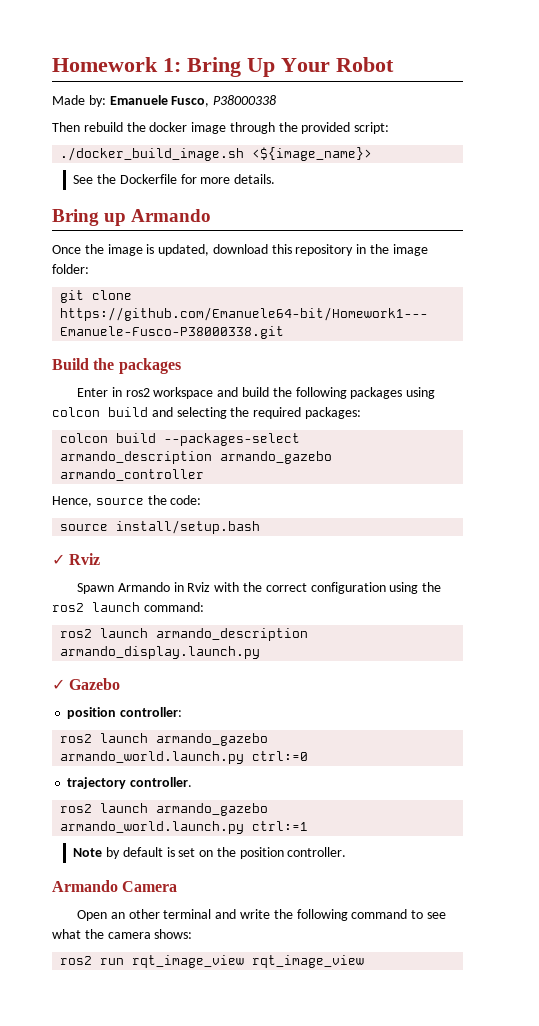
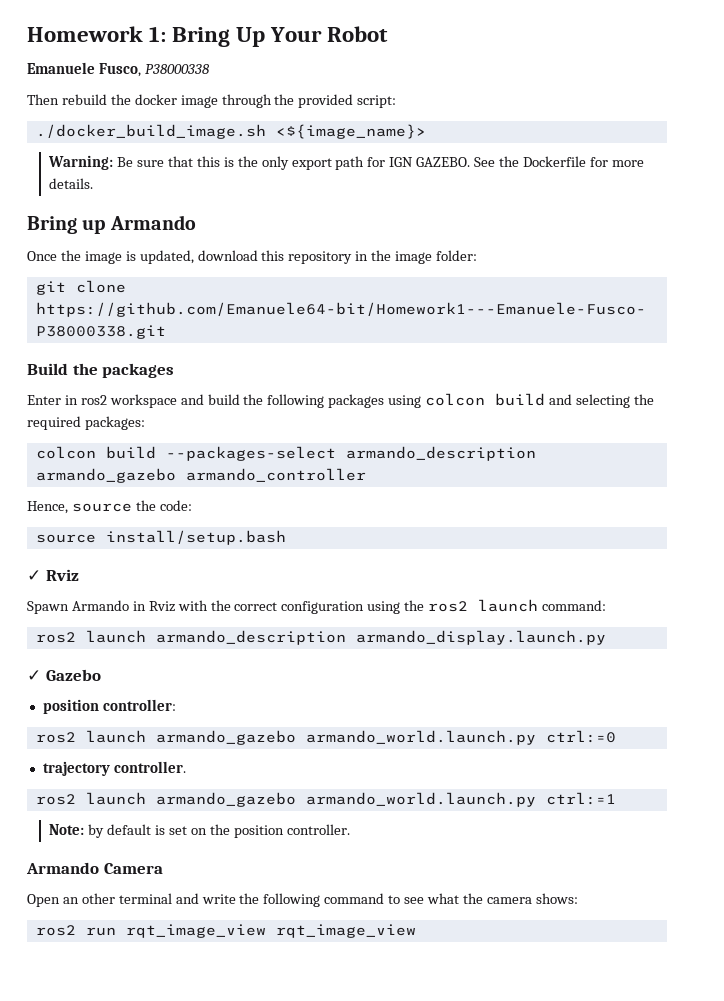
- Made by: Emanuele Fusco, P38000338
+ Emanuele Fusco, P38000338
+ Warning: Be sure that this is the only export path for IGN GAZEBO.
- Note by default is set on the position controller.
+ Note: by default is set on the position controller.

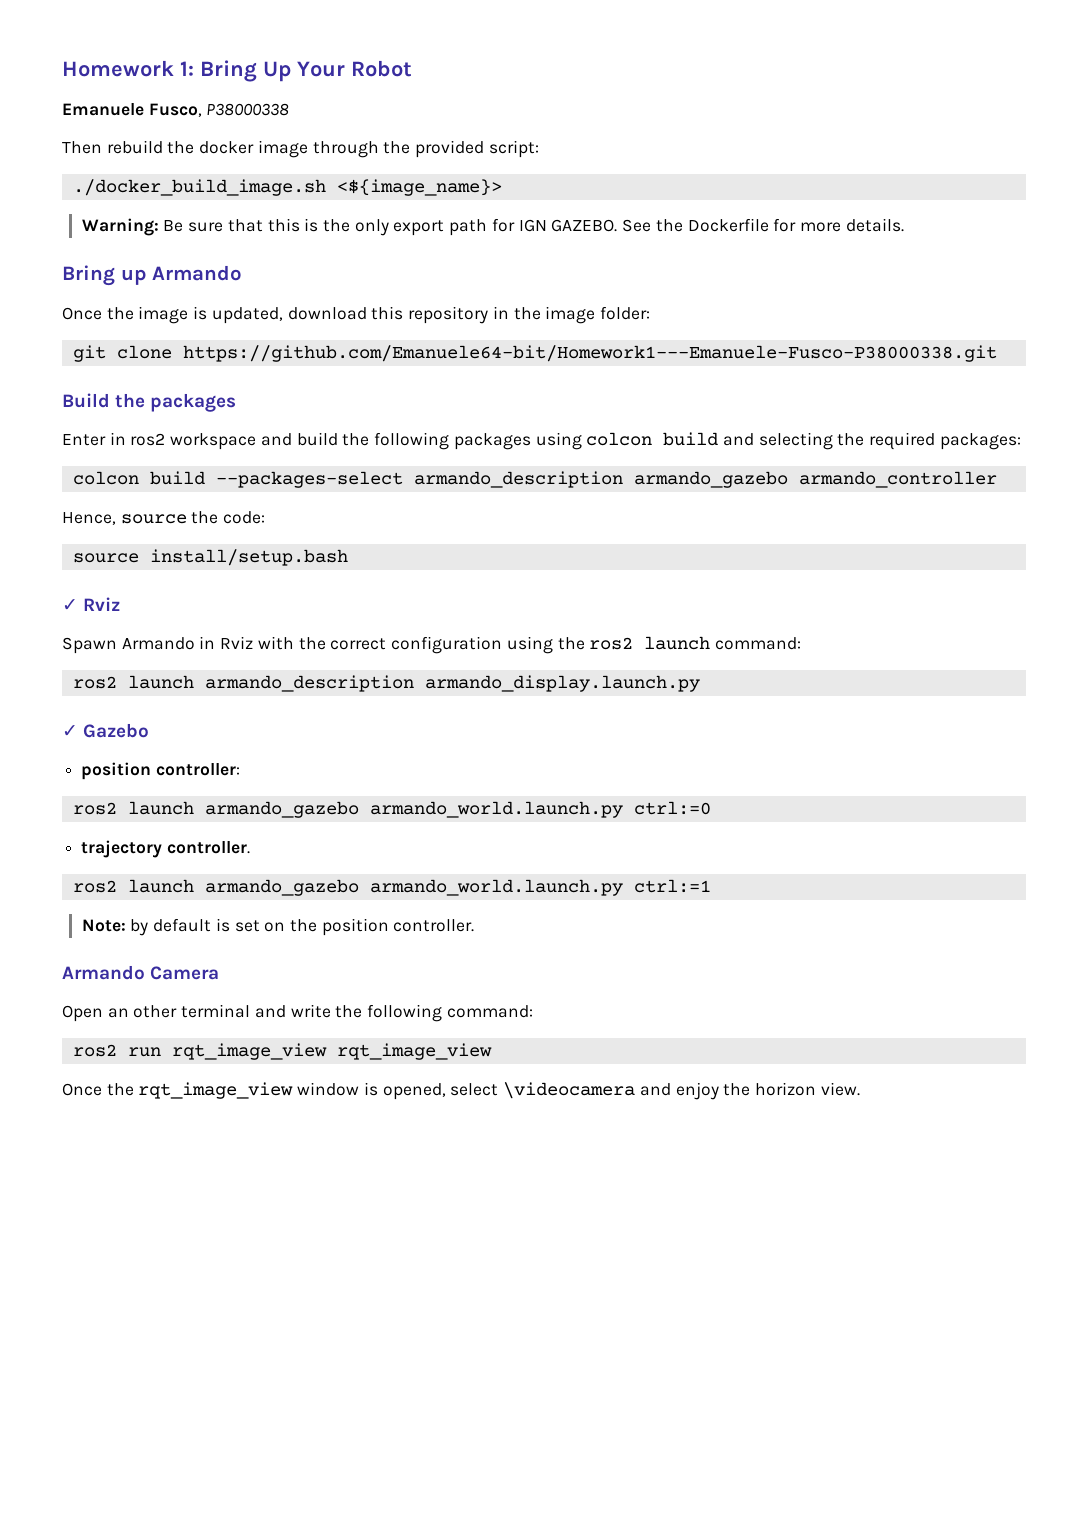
- Open an other terminal and write the following command to see what the camera shows:
+ Open an other terminal and write the following command:
  ros2 run rqt_image_view rqt_image_view
+ Once the rqt_image_view window is opened, select \videocamera and enjoy the horizon view.

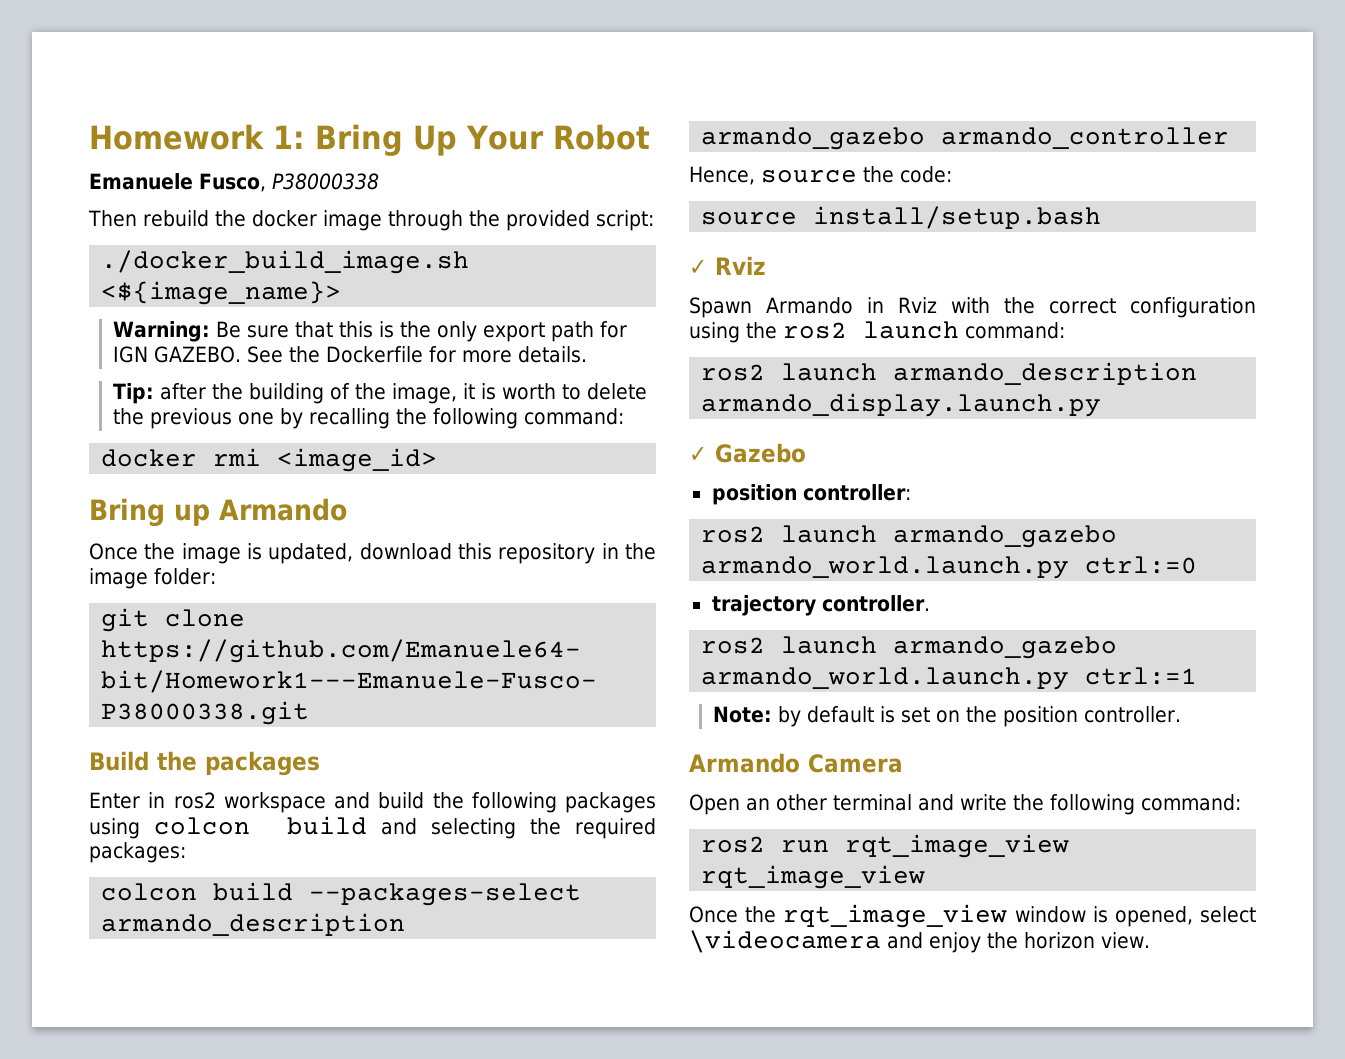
+ Tip: after the building of the image, it is worth to delete the previous one by recalling the following command:
+ docker rmi <image_id>

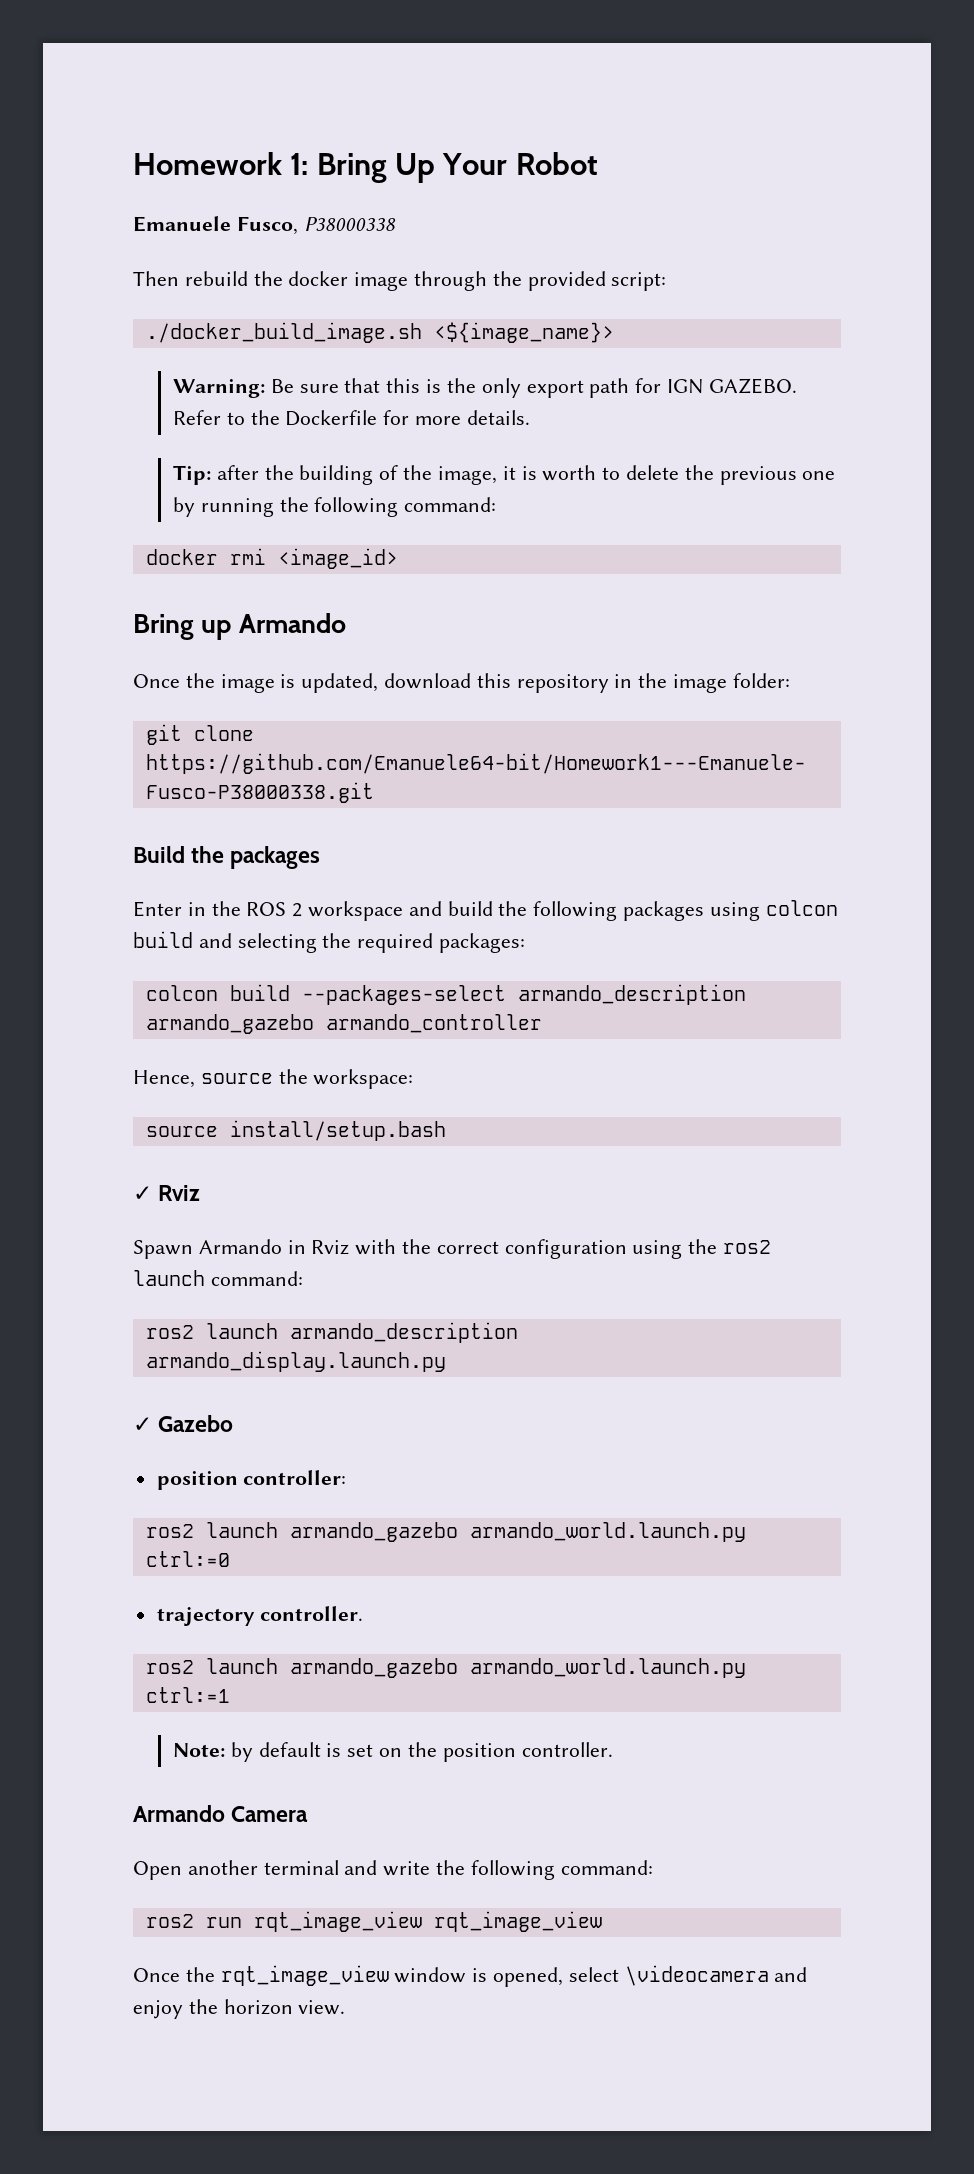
- See the Dockerfile for more details.
+ Refer to the Dockerfile for more details.
- Tip: after the building of the image, it is worth to delete the previous one by recalling the following command:
+ Tip: after the building of the image, it is worth to delete the previous one by running the following command:
- Enter in ros2 workspace and build the following packages using colcon build and selecting the required packages:
+ Enter in the ROS 2 workspace and build the following packages using colcon build and selecting the required packages:
- Hence, source the code:
+ Hence, source the workspace:
- Open an other terminal and write the following command:
+ Open another terminal and write the following command:

